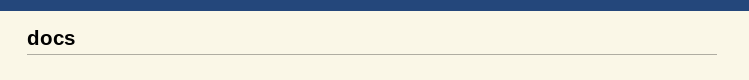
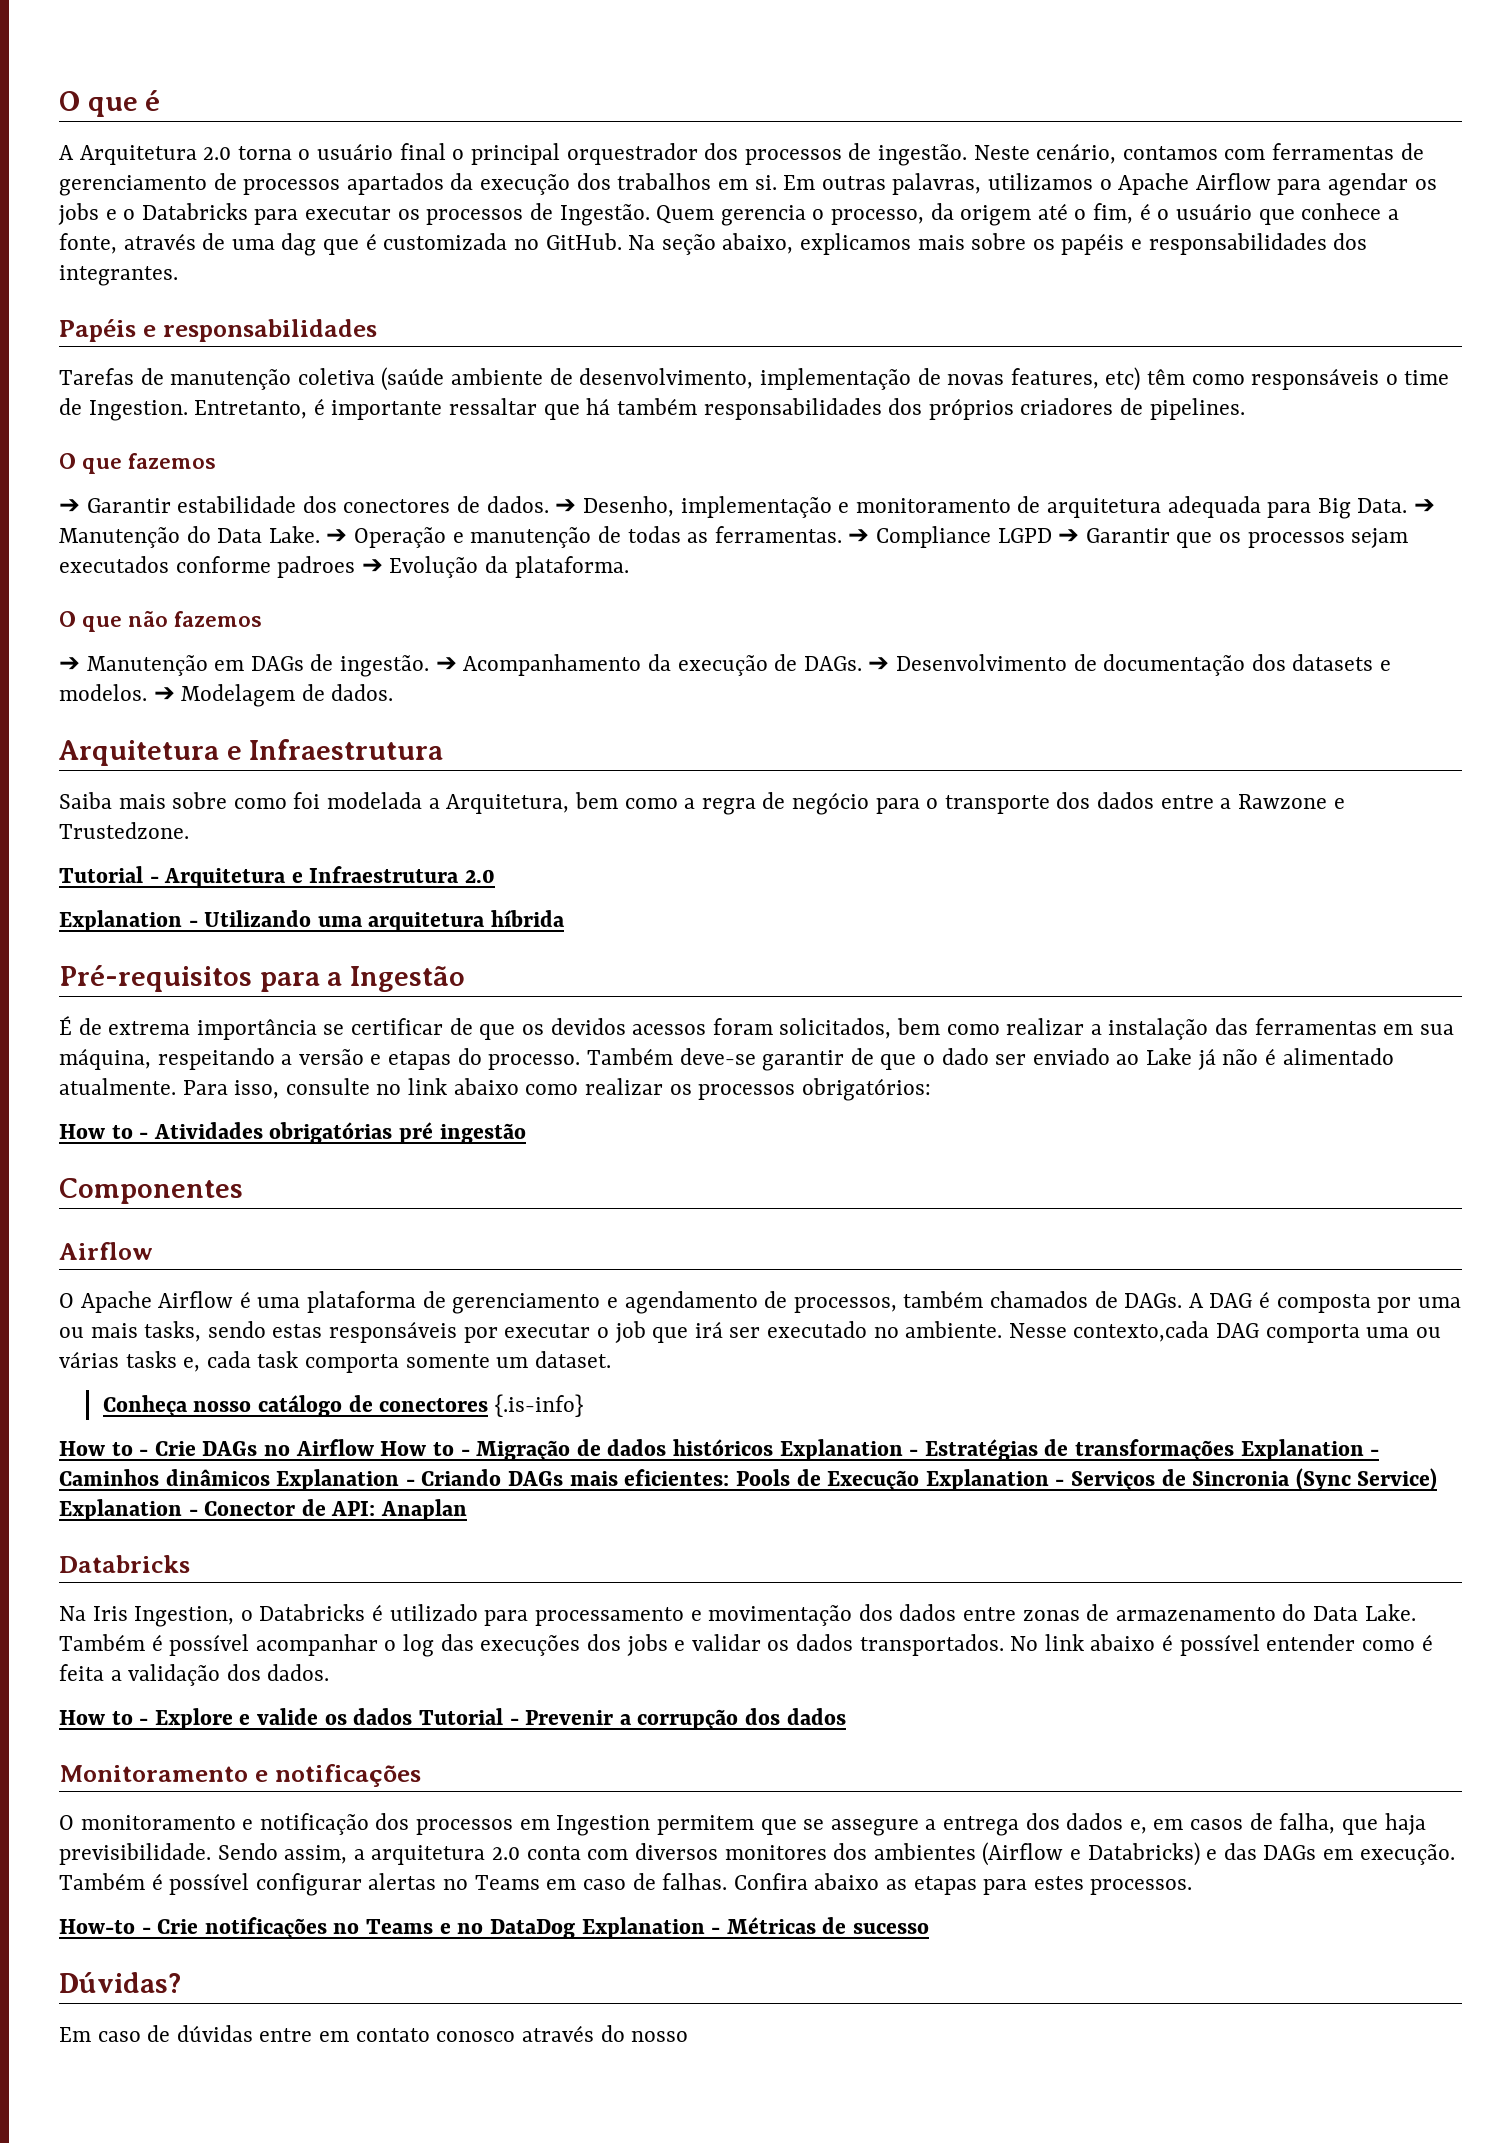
- docs
+ O que é
+ A Arquitetura 2.0 torna o usuário final o principal orquestrador dos processos de ingestão. Neste cenário, contamos com ferramentas de gerenciamento de processos apartados da execução dos trabalhos em si. Em outras palavras, utilizamos o Apache Airflow para agendar os jobs e o Databricks para executar os processos de Ingestão. Quem gerencia o processo, da origem até o fim, é o usuário que conhece a fonte, através de uma dag que é customizada no GitHub. Na seção abaixo, explicamos mais sobre os papéis e responsabilidades dos integrantes.
+ Papéis e responsabilidades
+ Tarefas de manutenção coletiva (saúde ambiente de desenvolvimento, implementação de novas features, etc) têm como responsáveis o time de Ingestion. Entretanto, é importante ressaltar que há também responsabilidades dos próprios criadores de pipelines.
+ O que fazemos
+ ➔ Garantir estabilidade dos conectores de dados. ➔ Desenho, implementação e monitoramento de arquitetura adequada para Big Data. ➔ Manutenção do Data Lake. ➔ Operação e manutenção de todas as ferramentas. ➔ Compliance LGPD ➔ Garantir que os processos sejam executados conforme padroes ➔ Evolução da plataforma.
+ O que não fazemos
+ ➔ Manutenção em DAGs de ingestão. ➔ Acompanhamento da execução de DAGs. ➔ Desenvolvimento de documentação dos datasets e modelos. ➔ Modelagem de dados.
+ Arquitetura e Infraestrutura
+ Saiba mais sobre como foi modelada a Arquitetura, bem como a regra de negócio para o transporte dos dados entre a Rawzone e Trustedzone.
+ Tutorial - Arquitetura e Infraestrutura 2.0
+ Explanation - Utilizando uma arquitetura híbrida
+ Pré-requisitos para a Ingestão
+ É de extrema importância se certificar de que os devidos acessos foram solicitados, bem como realizar a instalação das ferramentas em sua máquina, respeitando a versão e etapas do processo. Também deve-se garantir de que o dado ser enviado ao Lake já não é alimentado atualmente. Para isso, consulte no link abaixo como realizar os processos obrigatórios:
+ How to - Atividades obrigatórias pré ingestão
+ Componentes
+ Airflow
+ O Apache Airflow é uma plataforma de gerenciamento e agendamento de processos, também chamados de DAGs. A DAG é composta por uma ou mais tasks, sendo estas responsáveis por executar o job que irá ser executado no ambiente. Nesse contexto,cada DAG comporta uma ou várias tasks e, cada task comporta somente um dataset.
+ Conheça nosso catálogo de conectores {.is-info}
+ How to - Crie DAGs no Airflow How to - Migração de dados históricos Explanation - Estratégias de transformações Explanation - Caminhos dinâmicos Explanation - Criando DAGs mais eficientes: Pools de Execução Explanation - Serviços de Sincronia (Sync Service) Explanation - Conector de API: Anaplan
+ Databricks
+ Na Iris Ingestion, o Databricks é utilizado para processamento e movimentação dos dados entre zonas de armazenamento do Data Lake. Também é possível acompanhar o log das execuções dos jobs e validar os dados transportados. No link abaixo é possível entender como é feita a validação dos dados.
+ How to - Explore e valide os dados Tutorial - Prevenir a corrupção dos dados
+ Monitoramento e notificações
+ O monitoramento e notificação dos processos em Ingestion permitem que se assegure a entrega dos dados e, em casos de falha, que haja previsibilidade. Sendo assim, a arquitetura 2.0 conta com diversos monitores dos ambientes (Airflow e Databricks) e das DAGs em execução. Também é possível configurar alertas no Teams em caso de falhas. Confira abaixo as etapas para estes processos.
+ How-to - Crie notificações no Teams e no DataDog Explanation - Métricas de sucesso
+ Dúvidas?
+ Em caso de dúvidas entre em contato conosco através do nosso

